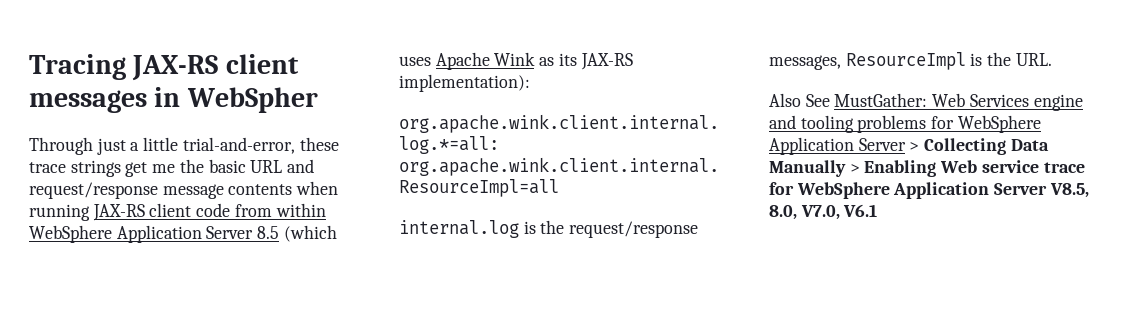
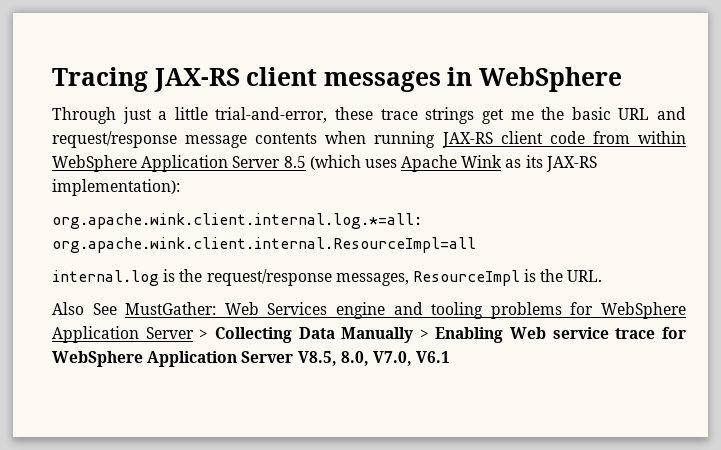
- Tracing JAX-RS client messages in WebSpher
+ Tracing JAX-RS client messages in WebSphere

